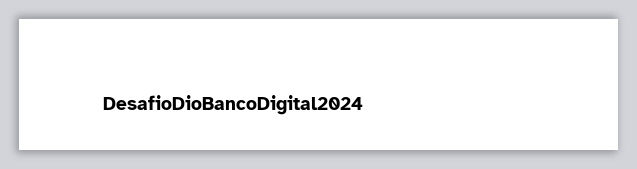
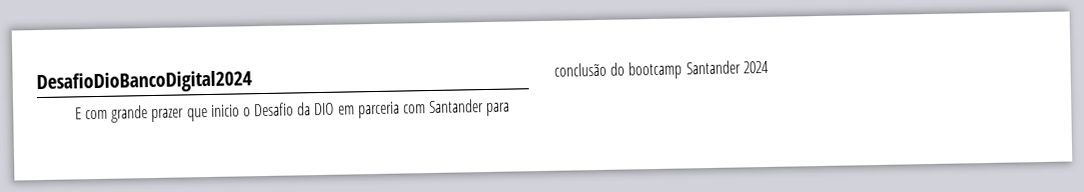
+ E com grande prazer que inicio o Desafio da DIO em parceria com Santander para conclusão do bootcamp Santander 2024

